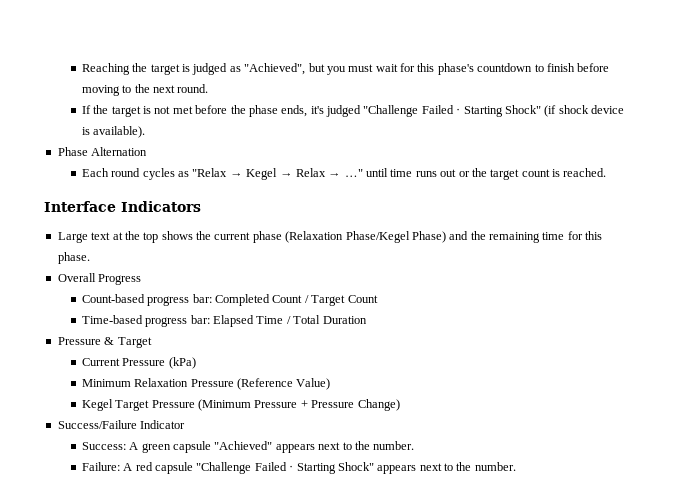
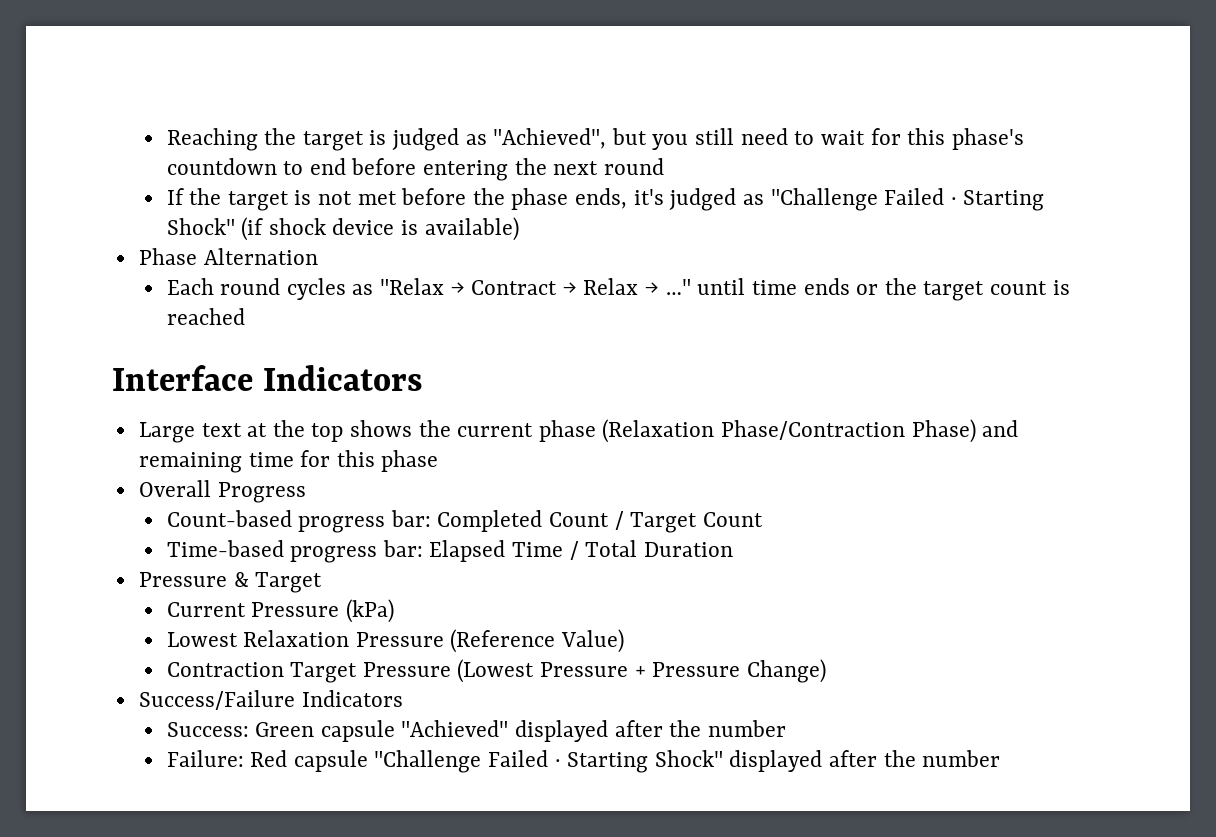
- Reaching the target is judged as "Achieved", but you must wait for this phase's countdown to finish before moving to the next round.
+ Reaching the target is judged as "Achieved", but you still need to wait for this phase's countdown to end before entering the next round
- If the target is not met before the phase ends, it's judged "Challenge Failed · Starting Shock" (if shock device is available).
+ If the target is not met before the phase ends, it's judged as "Challenge Failed · Starting Shock" (if shock device is available)
- Each round cycles as "Relax → Kegel → Relax → …" until time runs out or the target count is reached.
+ Each round cycles as "Relax → Contract → Relax → …" until time ends or the target count is reached
- Large text at the top shows the current phase (Relaxation Phase/Kegel Phase) and the remaining time for this phase.
+ Large text at the top shows the current phase (Relaxation Phase/Contraction Phase) and remaining time for this phase
- Minimum Relaxation Pressure (Reference Value)
+ Lowest Relaxation Pressure (Reference Value)
- Kegel Target Pressure (Minimum Pressure + Pressure Change)
+ Contraction Target Pressure (Lowest Pressure + Pressure Change)
- Success/Failure Indicator
+ Success/Failure Indicators
- Success: A green capsule "Achieved" appears next to the number.
+ Success: Green capsule "Achieved" displayed after the number
- Failure: A red capsule "Challenge Failed · Starting Shock" appears next to the number.
+ Failure: Red capsule "Challenge Failed · Starting Shock" displayed after the number

